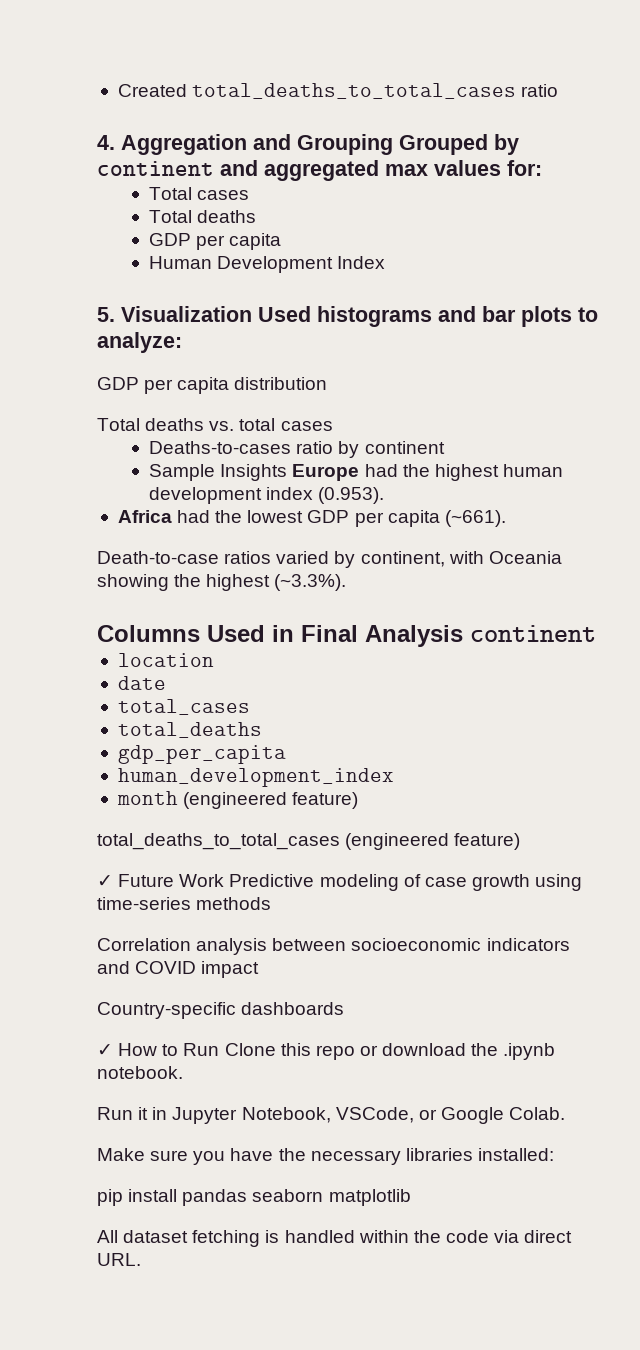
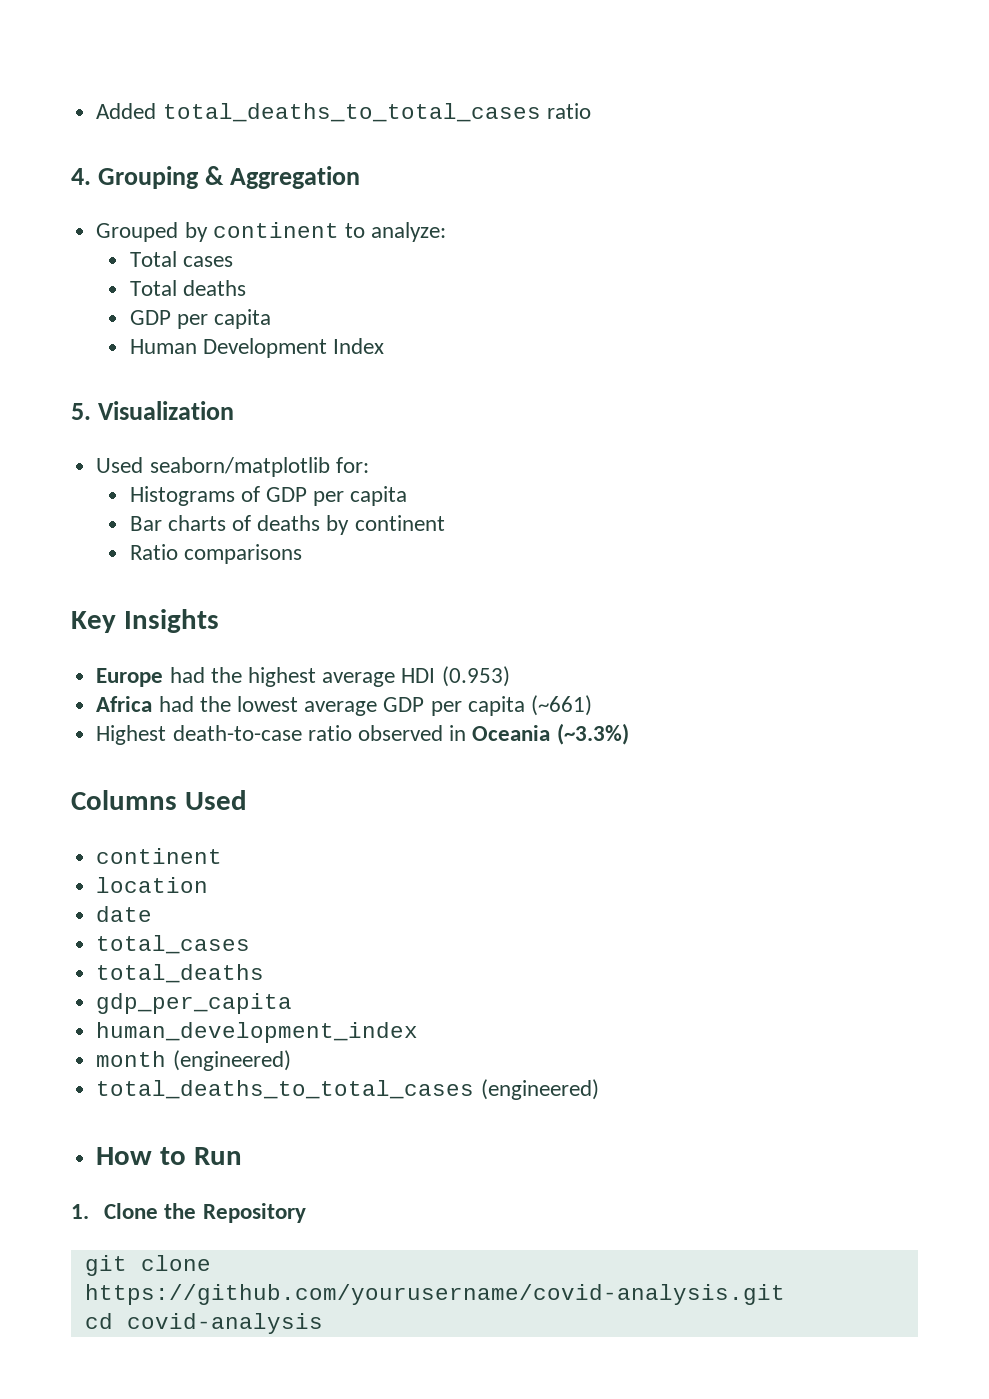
- Created total_deaths_to_total_cases ratio
+ Added total_deaths_to_total_cases ratio
- 4. Aggregation and Grouping Grouped by continent and aggregated max values for:
+ 4. Grouping & Aggregation
+ Grouped by continent to analyze:
- 5. Visualization Used histograms and bar plots to analyze:
- GDP per capita distribution
- Total deaths vs. total cases
- Deaths-to-cases ratio by continent
+ 5. Visualization
+ Used seaborn/matplotlib for:
+ Histograms of GDP per capita
+ Bar charts of deaths by continent
- Sample Insights Europe had the highest human development index (0.953).
+ Ratio comparisons
+ Key Insights
+ Europe had the highest average HDI (0.953)
- Africa had the lowest GDP per capita (~661).
- Death-to-case ratios varied by continent, with Oceania showing the highest (~3.3%).
+ Africa had the lowest average GDP per capita (~661)
+ Highest death-to-case ratio observed in Oceania (~3.3%)
- Columns Used in Final Analysis continent
+ Columns Used
+ continent
- month (engineered feature)
- total_deaths_to_total_cases (engineered feature)
- ✓ Future Work Predictive modeling of case growth using time-series methods
- Correlation analysis between socioeconomic indicators and COVID impact
- Country-specific dashboards
- ✓ How to Run Clone this repo or download the .ipynb notebook.
- Run it in Jupyter Notebook, VSCode, or Google Colab.
- Make sure you have the necessary libraries installed:
- pip install pandas seaborn matplotlib
- All dataset fetching is handled within the code via direct URL.
+ month (engineered)
+ total_deaths_to_total_cases (engineered)
+ How to Run
+ 1. Clone the Repository
+ git clone https://github.com/yourusername/covid-analysis.git
+ cd covid-analysis

